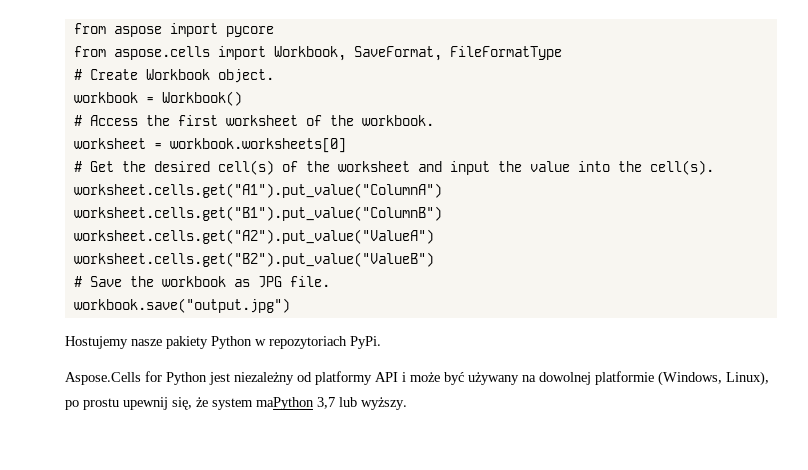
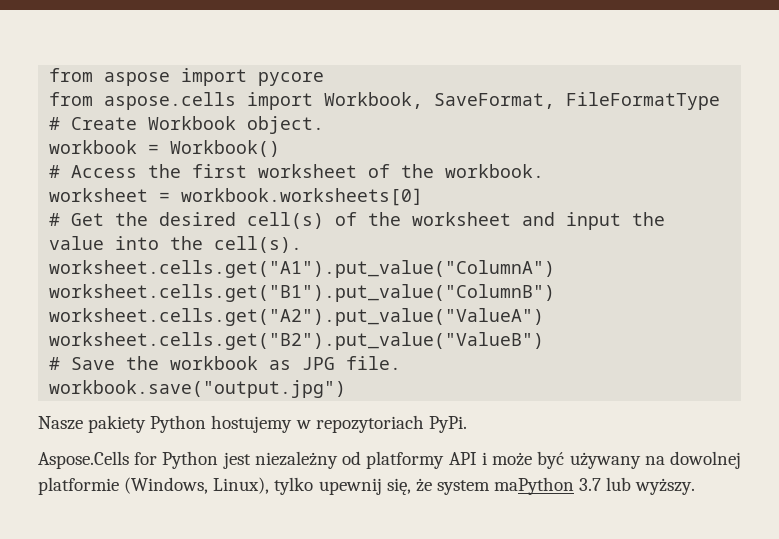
- Hostujemy nasze pakiety Python w repozytoriach PyPi.
+ Nasze pakiety Python hostujemy w repozytoriach PyPi.
- Aspose.Cells for Python jest niezależny od platformy API i może być używany na dowolnej platformie (Windows, Linux), po prostu upewnij się, że system maPython 3,7 lub wyższy.
+ Aspose.Cells for Python jest niezależny od platformy API i może być używany na dowolnej platformie (Windows, Linux), tylko upewnij się, że system maPython 3.7 lub wyższy.

